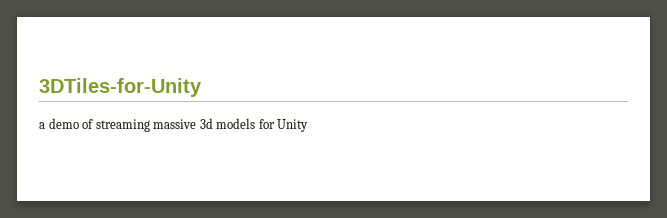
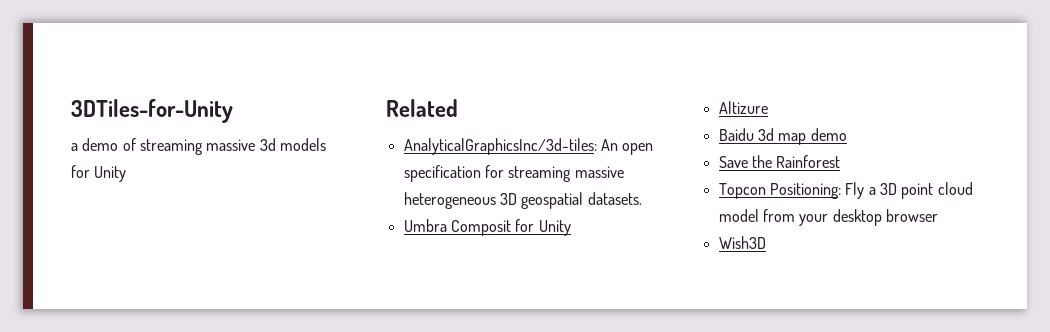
+ Related
+ AnalyticalGraphicsInc/3d-tiles: An open specification for streaming massive heterogeneous 3D geospatial datasets.
+ Umbra Composit for Unity
+ Altizure
+ Baidu 3d map demo
+ Save the Rainforest
+ Topcon Positioning: Fly a 3D point cloud model from your desktop browser
+ Wish3D

